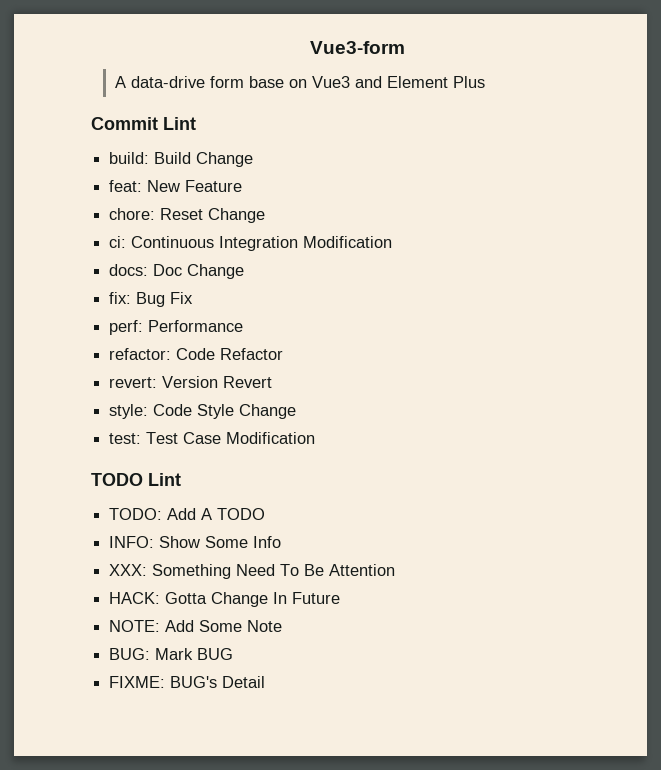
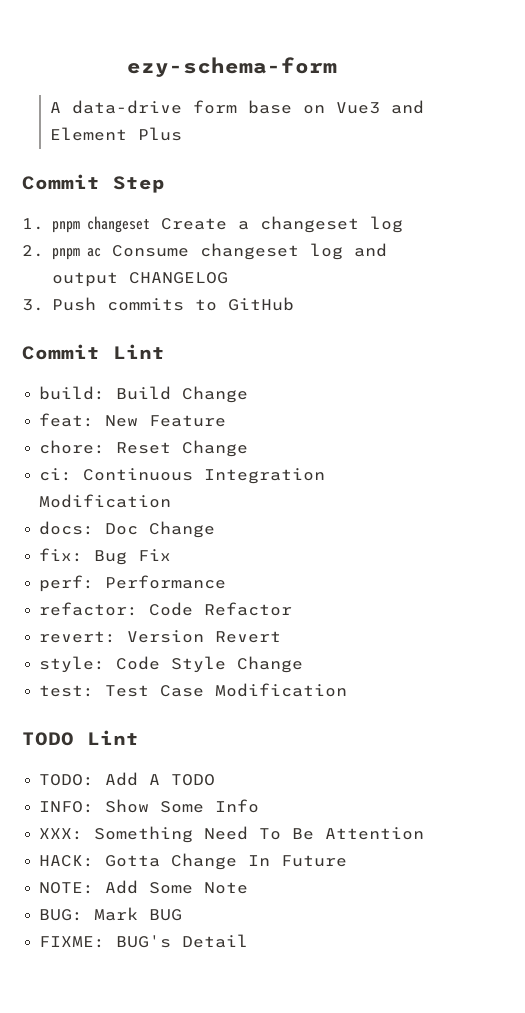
- Vue3-form
+ ezy-schema-form
+ Commit Step
+ 1. pnpm changeset Create a changeset log
+ 2. pnpm ac Consume changeset log and output CHANGELOG
+ 3. Push commits to GitHub

